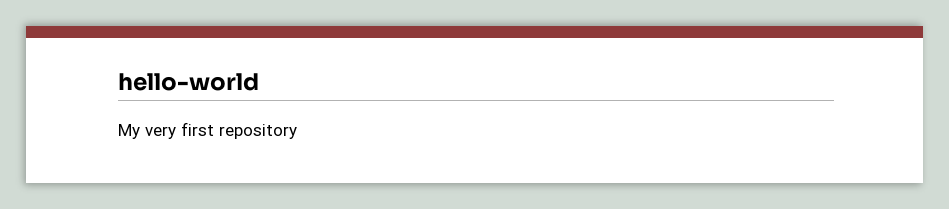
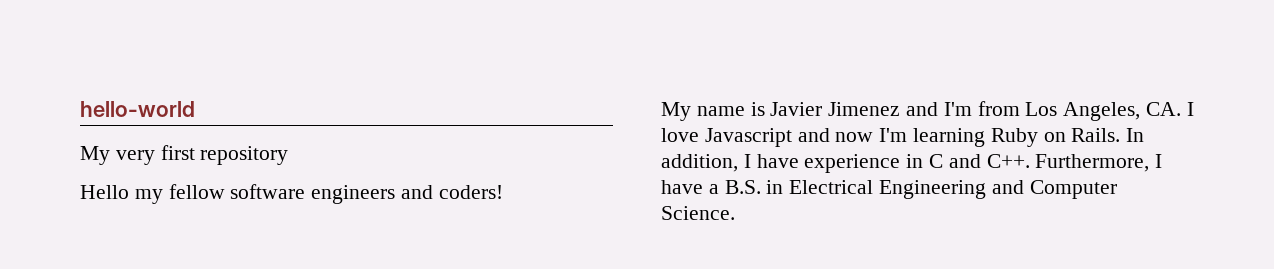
+ Hello my fellow software engineers and coders!
+ My name is Javier Jimenez and I'm from Los Angeles, CA. I love Javascript and now I'm learning Ruby on Rails. In addition, I have experience in C and C++. Furthermore, I have a B.S. in Electrical Engineering and Computer Science.

